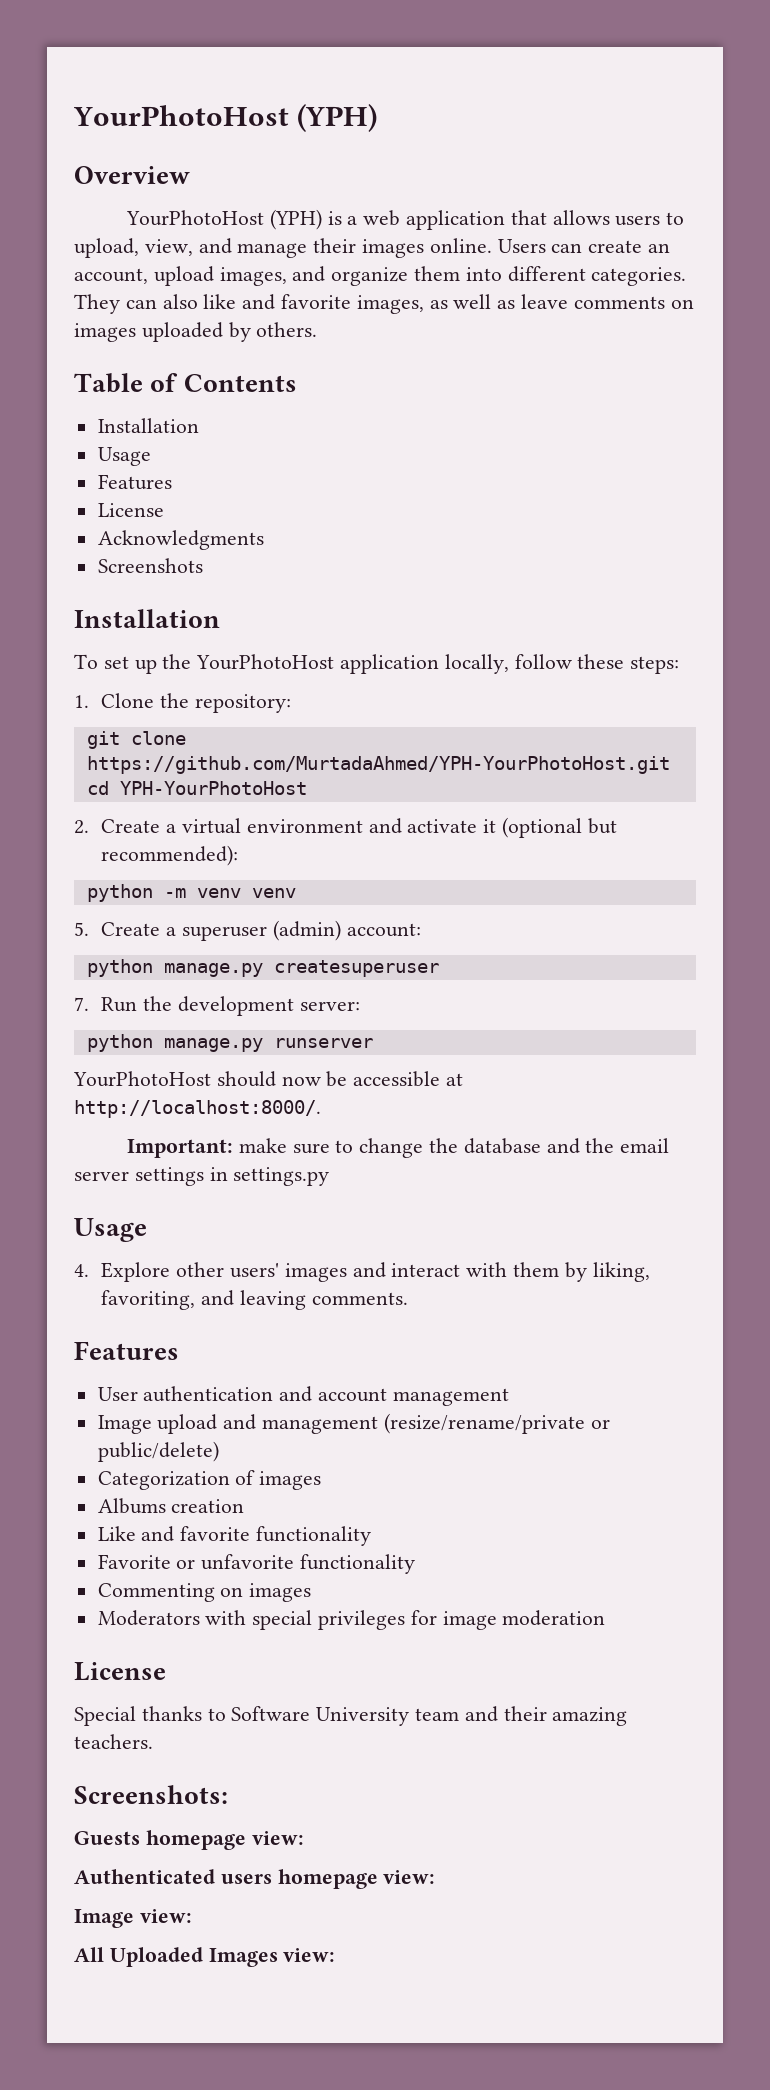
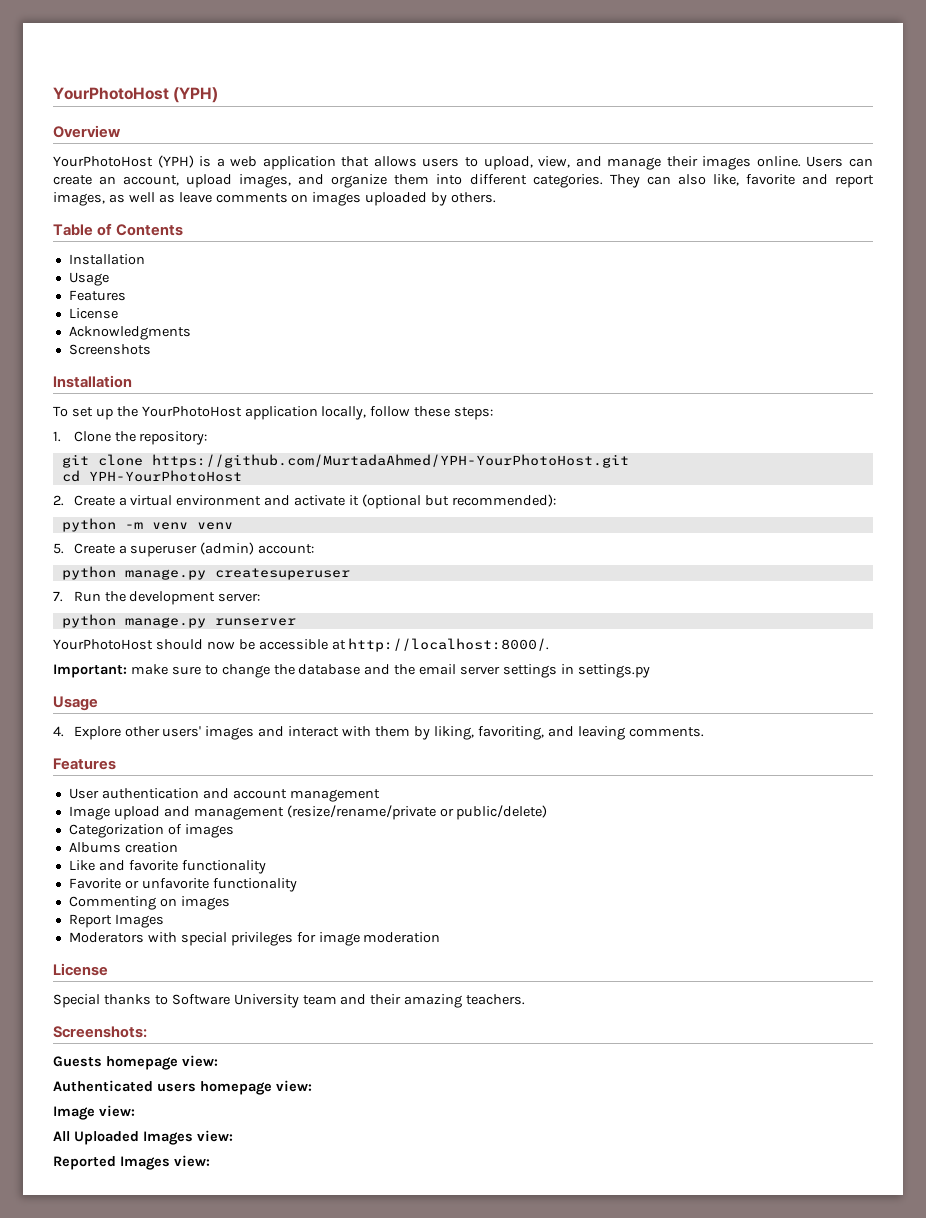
- They can also like and favorite images, as well as leave comments on images uploaded by others.
+ They can also like, favorite and report images, as well as leave comments on images uploaded by others.
+ Report Images
+ Reported Images view:

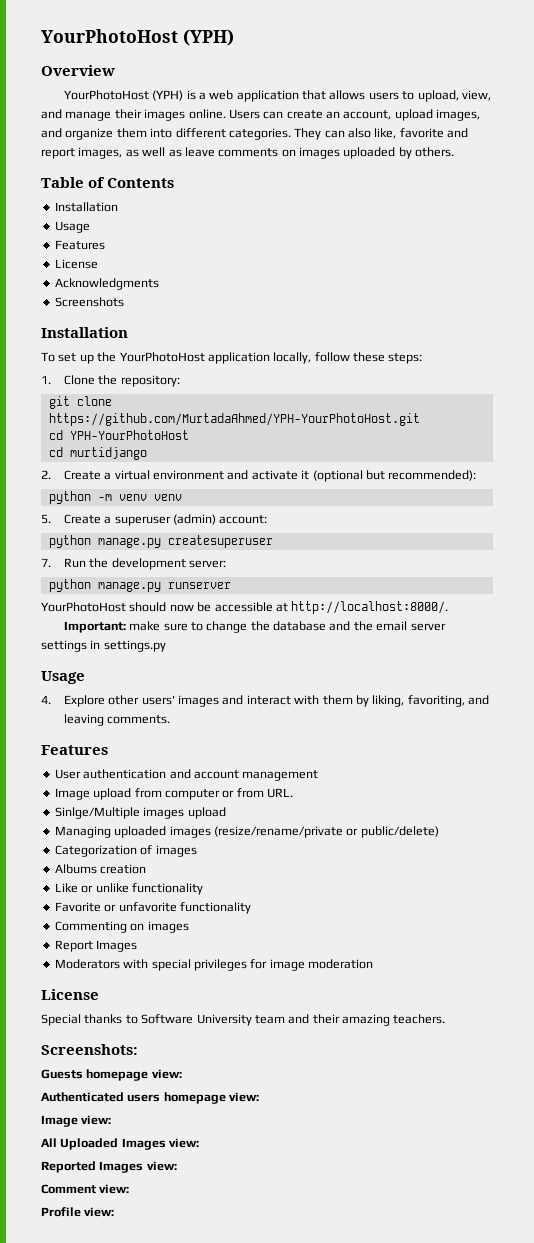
+ cd murtidjango
- Image upload and management (resize/rename/private or public/delete)
+ Image upload from computer or from URL.
+ Sinlge/Multiple images upload
+ Managing uploaded images (resize/rename/private or public/delete)
- Like and favorite functionality
+ Like or unlike functionality
+ Comment view:
+ Profile view:

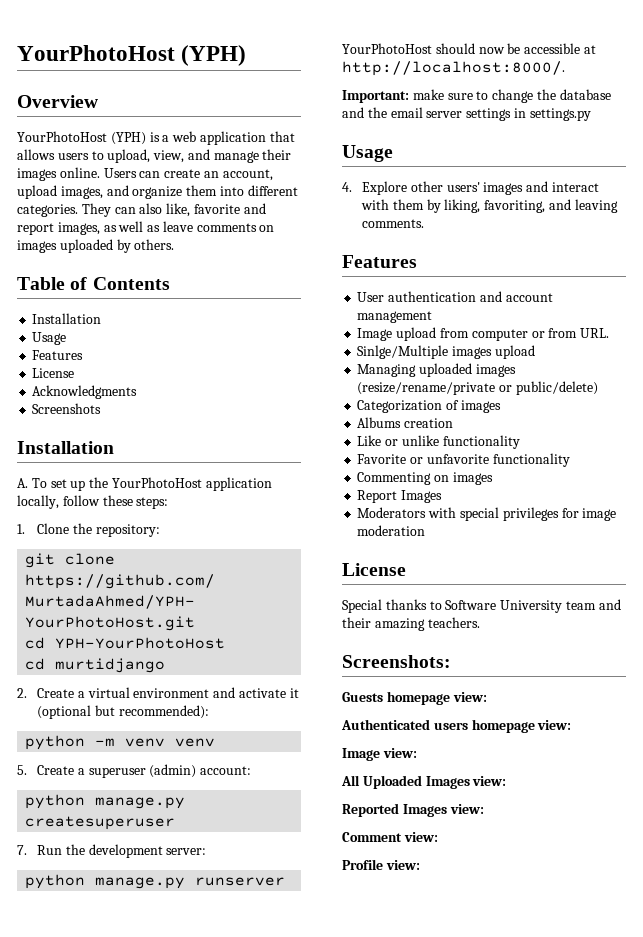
- To set up the YourPhotoHost application locally, follow these steps:
+ A. To set up the YourPhotoHost application locally, follow these steps:

